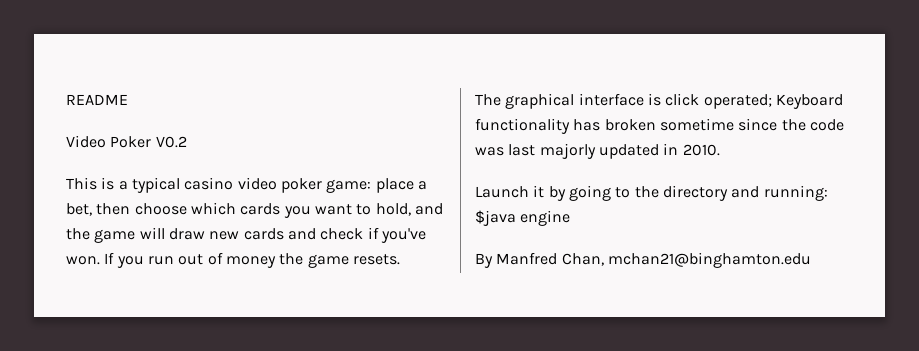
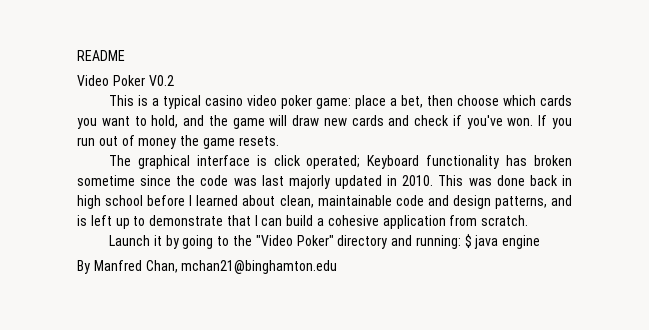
+ This was done back in high school before I learned about clean, maintainable code and design patterns, and is left up to demonstrate that I can build a cohesive application from scratch.
- Launch it by going to the directory and running: $java engine
+ Launch it by going to the "Video Poker" directory and running: $ java engine

